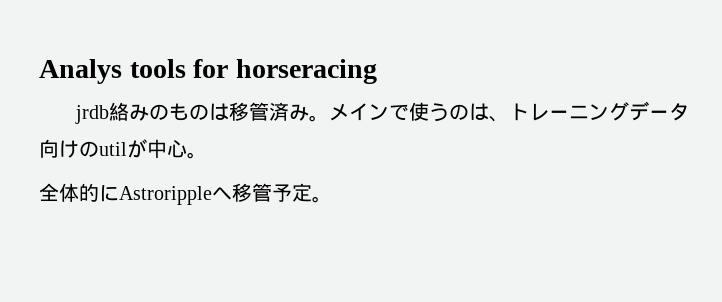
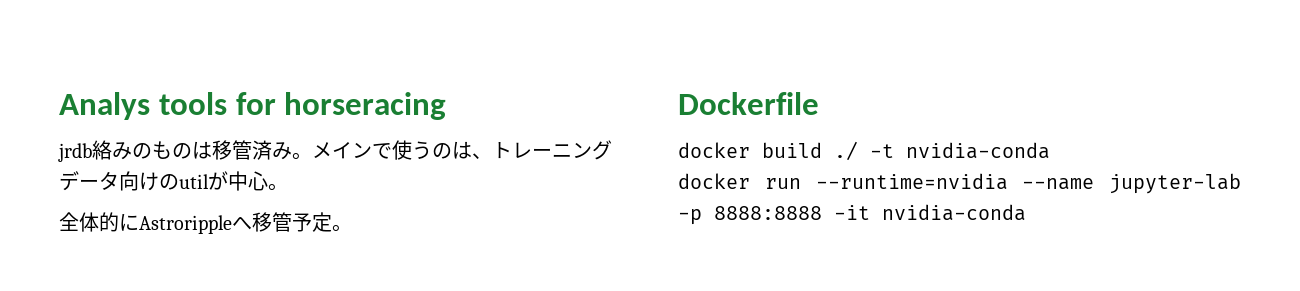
+ Dockerfile
+ docker build ./ -t nvidia-conda
+ docker run --runtime=nvidia --name jupyter-lab -p 8888:8888 -it nvidia-conda

